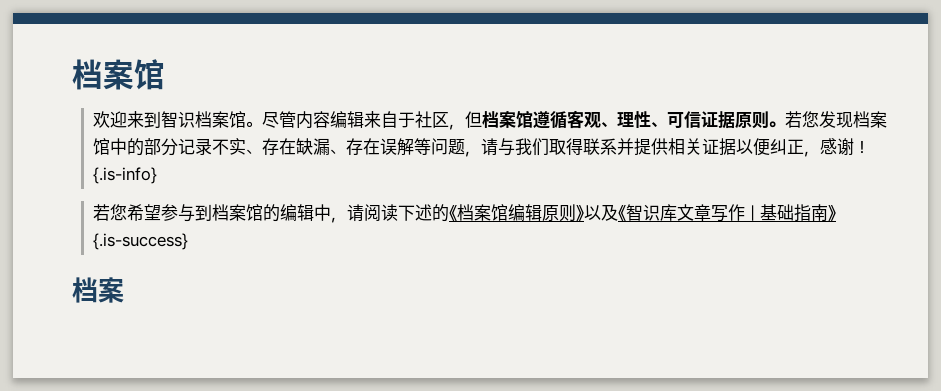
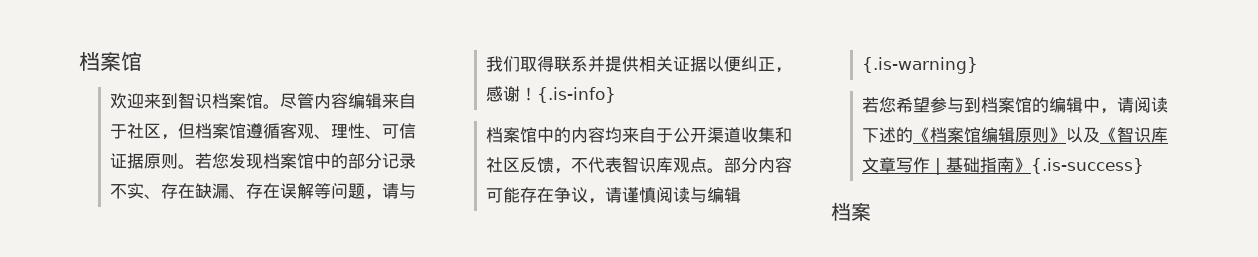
+ 档案馆中的内容均来自于公开渠道收集和社区反馈，不代表智识库观点。部分内容可能存在争议，请谨慎阅读与编辑{.is-warning}

